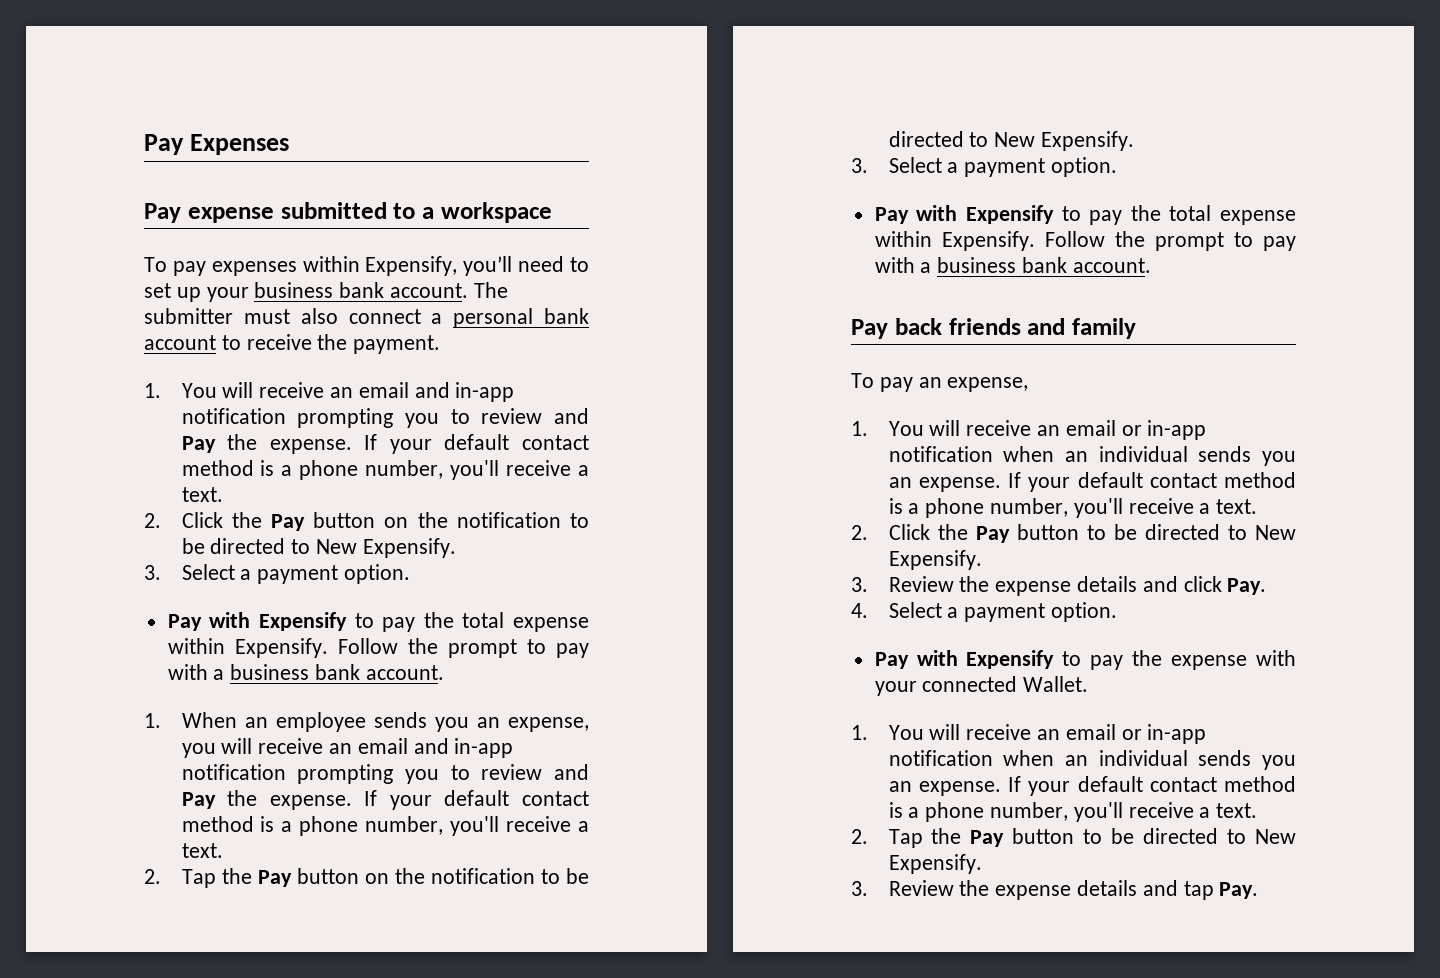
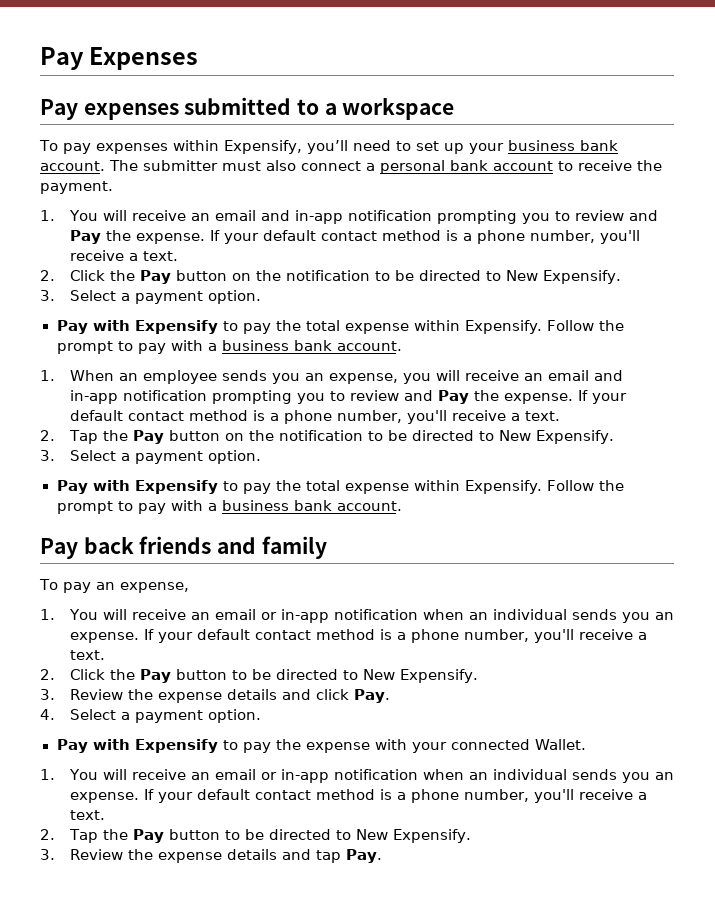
- Pay expense submitted to a workspace
+ Pay expenses submitted to a workspace

